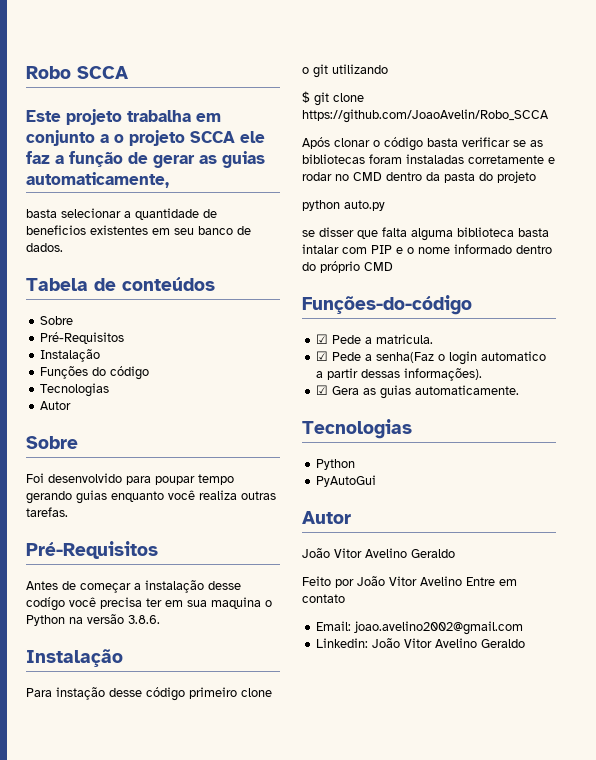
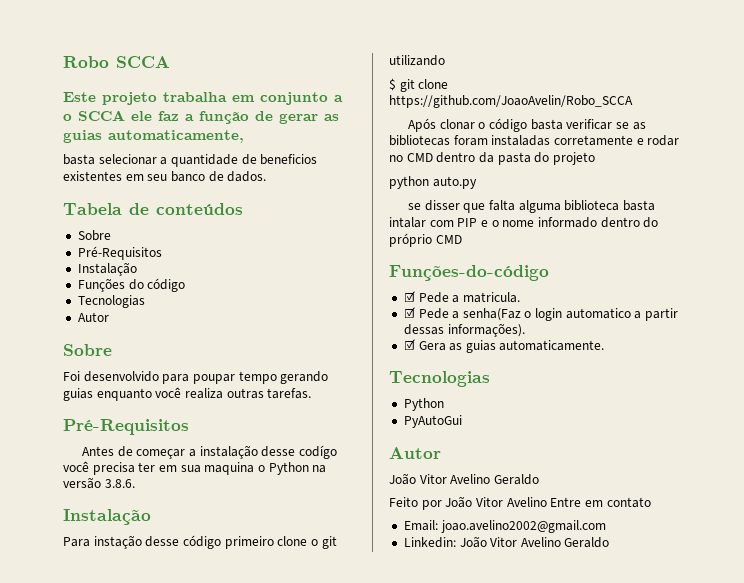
- Este projeto trabalha em conjunto a o projeto SCCA ele faz a função de gerar as guias automaticamente,
+ Este projeto trabalha em conjunto a o SCCA ele faz a função de gerar as guias automaticamente,

